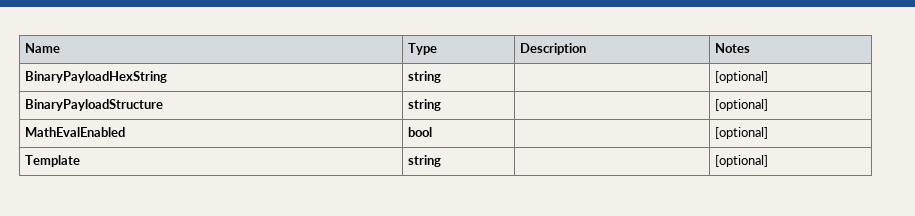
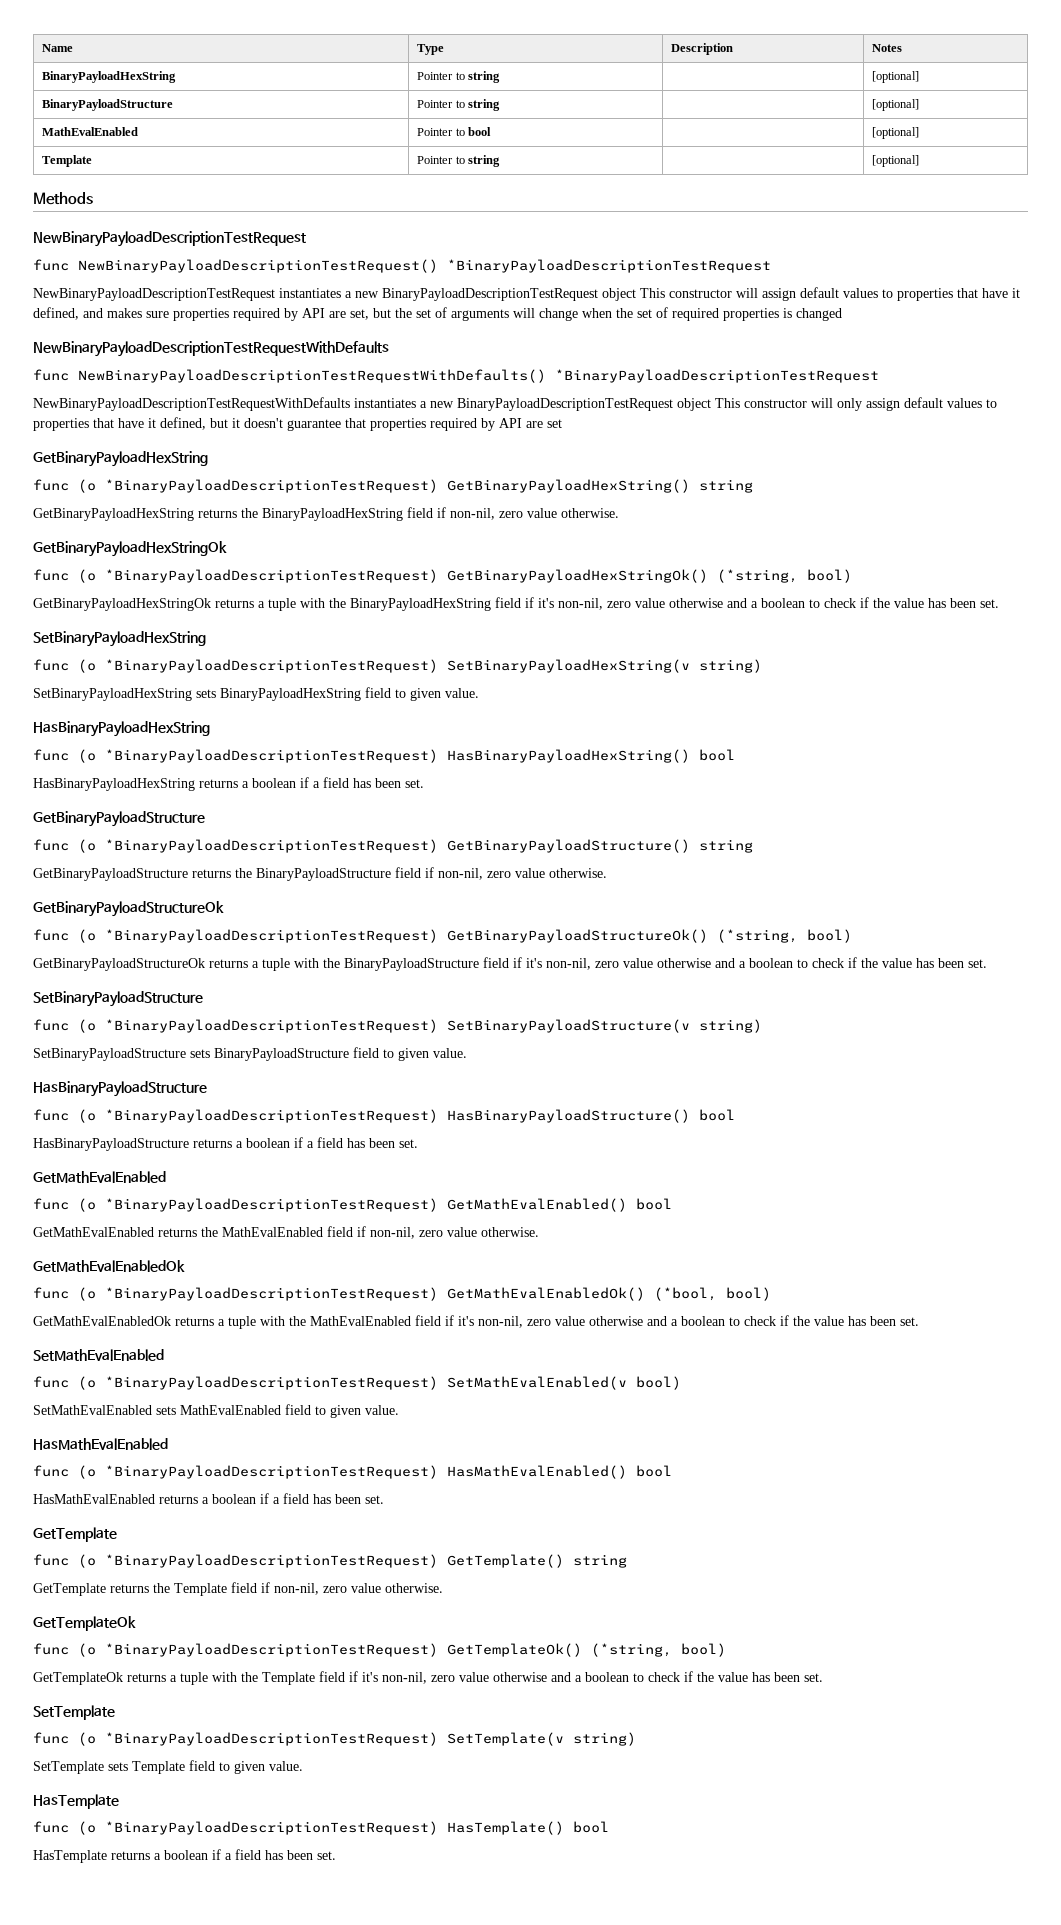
- BinaryPayloadHexString | string | | [optional]
+ BinaryPayloadHexString | Pointer to string | | [optional]
- BinaryPayloadStructure | string | | [optional]
+ BinaryPayloadStructure | Pointer to string | | [optional]
- MathEvalEnabled | bool | | [optional]
+ MathEvalEnabled | Pointer to bool | | [optional]
- Template | string | | [optional]
+ Template | Pointer to string | | [optional]
+ Methods
+ NewBinaryPayloadDescriptionTestRequest
+ func NewBinaryPayloadDescriptionTestRequest() *BinaryPayloadDescriptionTestRequest
+ NewBinaryPayloadDescriptionTestRequest instantiates a new BinaryPayloadDescriptionTestRequest object This constructor will assign default values to properties that have it defined, and makes sure properties required by API are set, but the set of arguments will change when the set of required properties is changed
+ NewBinaryPayloadDescriptionTestRequestWithDefaults
+ func NewBinaryPayloadDescriptionTestRequestWithDefaults() *BinaryPayloadDescriptionTestRequest
+ NewBinaryPayloadDescriptionTestRequestWithDefaults instantiates a new BinaryPayloadDescriptionTestRequest object This constructor will only assign default values to properties that have it defined, but it doesn't guarantee that properties required by API are set
+ GetBinaryPayloadHexString
+ func (o *BinaryPayloadDescriptionTestRequest) GetBinaryPayloadHexString() string
+ GetBinaryPayloadHexString returns the BinaryPayloadHexString field if non-nil, zero value otherwise.
+ GetBinaryPayloadHexStringOk
+ func (o *BinaryPayloadDescriptionTestRequest) GetBinaryPayloadHexStringOk() (*string, bool)
+ GetBinaryPayloadHexStringOk returns a tuple with the BinaryPayloadHexString field if it's non-nil, zero value otherwise and a boolean to check if the value has been set.
+ SetBinaryPayloadHexString
+ func (o *BinaryPayloadDescriptionTestRequest) SetBinaryPayloadHexString(v string)
+ SetBinaryPayloadHexString sets BinaryPayloadHexString field to given value.
+ HasBinaryPayloadHexString
+ func (o *BinaryPayloadDescriptionTestRequest) HasBinaryPayloadHexString() bool
+ HasBinaryPayloadHexString returns a boolean if a field has been set.
+ GetBinaryPayloadStructure
+ func (o *BinaryPayloadDescriptionTestRequest) GetBinaryPayloadStructure() string
+ GetBinaryPayloadStructure returns the BinaryPayloadStructure field if non-nil, zero value otherwise.
+ GetBinaryPayloadStructureOk
+ func (o *BinaryPayloadDescriptionTestRequest) GetBinaryPayloadStructureOk() (*string, bool)
+ GetBinaryPayloadStructureOk returns a tuple with the BinaryPayloadStructure field if it's non-nil, zero value otherwise and a boolean to check if the value has been set.
+ SetBinaryPayloadStructure
+ func (o *BinaryPayloadDescriptionTestRequest) SetBinaryPayloadStructure(v string)
+ SetBinaryPayloadStructure sets BinaryPayloadStructure field to given value.
+ HasBinaryPayloadStructure
+ func (o *BinaryPayloadDescriptionTestRequest) HasBinaryPayloadStructure() bool
+ HasBinaryPayloadStructure returns a boolean if a field has been set.
+ GetMathEvalEnabled
+ func (o *BinaryPayloadDescriptionTestRequest) GetMathEvalEnabled() bool
+ GetMathEvalEnabled returns the MathEvalEnabled field if non-nil, zero value otherwise.
+ GetMathEvalEnabledOk
+ func (o *BinaryPayloadDescriptionTestRequest) GetMathEvalEnabledOk() (*bool, bool)
+ GetMathEvalEnabledOk returns a tuple with the MathEvalEnabled field if it's non-nil, zero value otherwise and a boolean to check if the value has been set.
+ SetMathEvalEnabled
+ func (o *BinaryPayloadDescriptionTestRequest) SetMathEvalEnabled(v bool)
+ SetMathEvalEnabled sets MathEvalEnabled field to given value.
+ HasMathEvalEnabled
+ func (o *BinaryPayloadDescriptionTestRequest) HasMathEvalEnabled() bool
+ HasMathEvalEnabled returns a boolean if a field has been set.
+ GetTemplate
+ func (o *BinaryPayloadDescriptionTestRequest) GetTemplate() string
+ GetTemplate returns the Template field if non-nil, zero value otherwise.
+ GetTemplateOk
+ func (o *BinaryPayloadDescriptionTestRequest) GetTemplateOk() (*string, bool)
+ GetTemplateOk returns a tuple with the Template field if it's non-nil, zero value otherwise and a boolean to check if the value has been set.
+ SetTemplate
+ func (o *BinaryPayloadDescriptionTestRequest) SetTemplate(v string)
+ SetTemplate sets Template field to given value.
+ HasTemplate
+ func (o *BinaryPayloadDescriptionTestRequest) HasTemplate() bool
+ HasTemplate returns a boolean if a field has been set.

